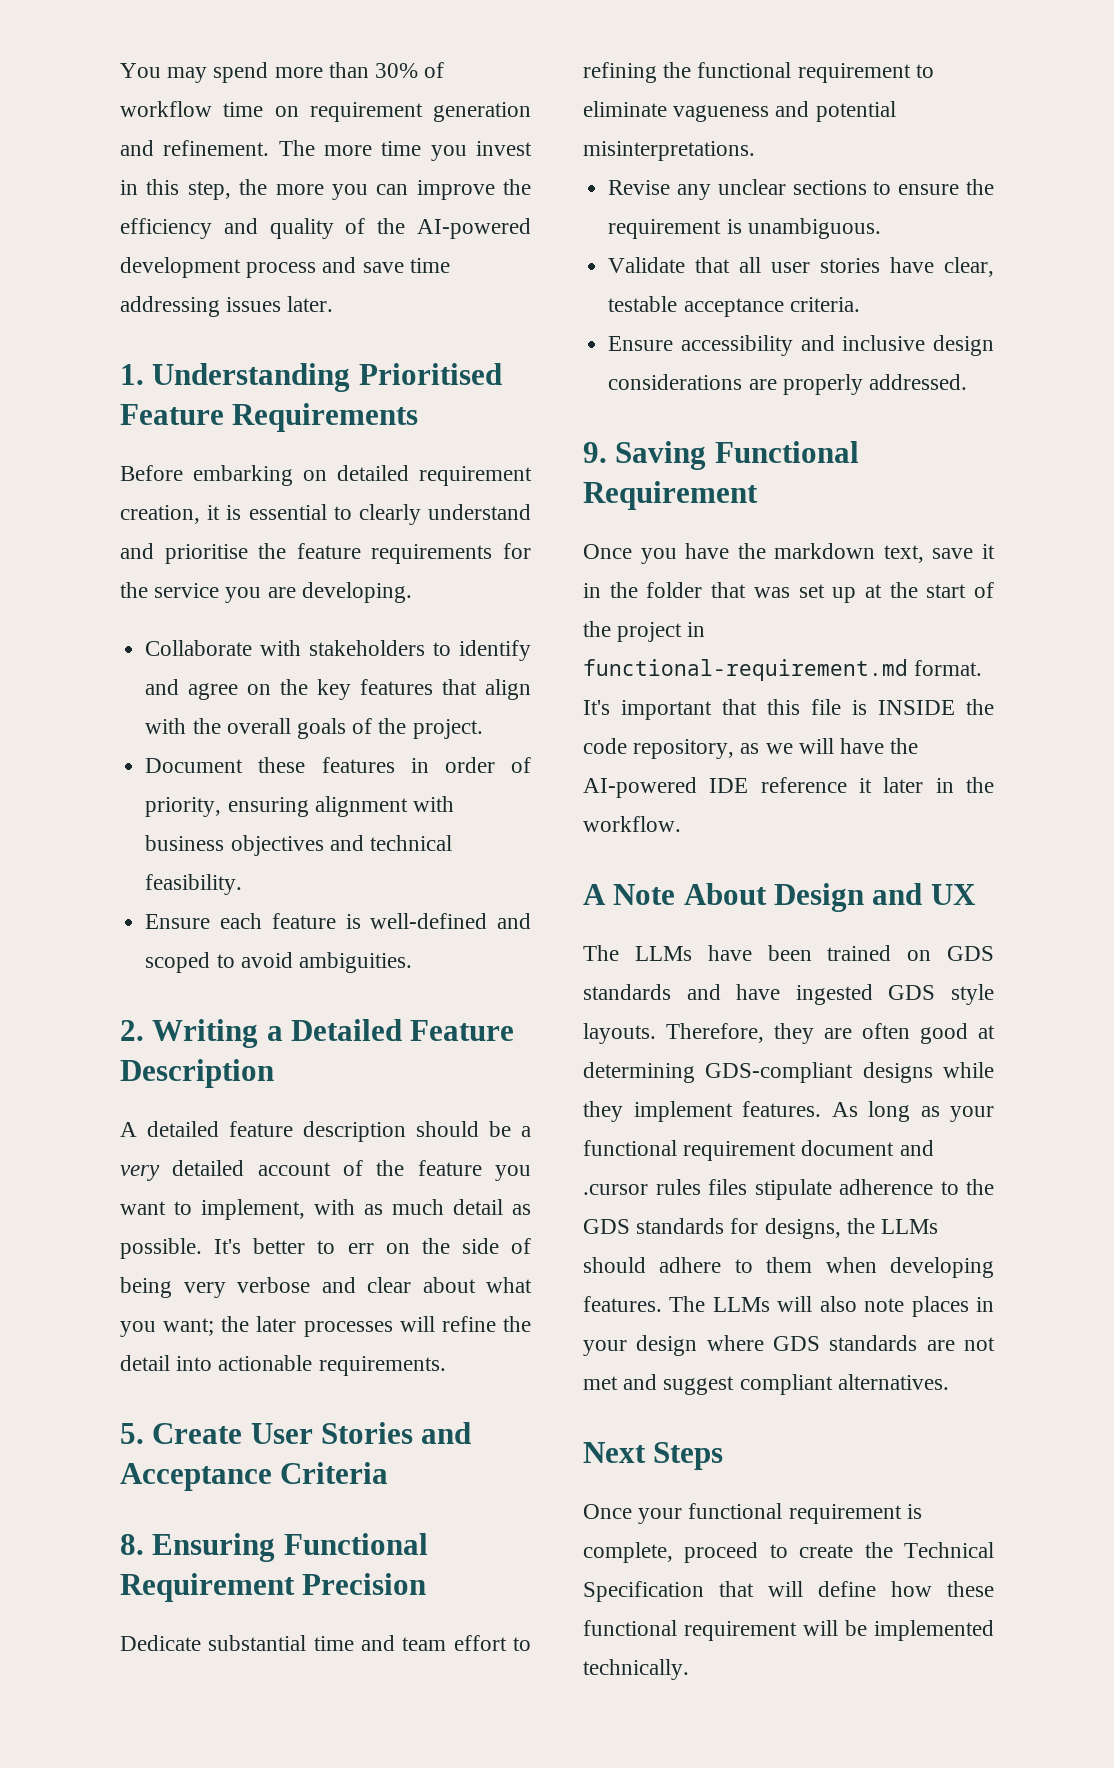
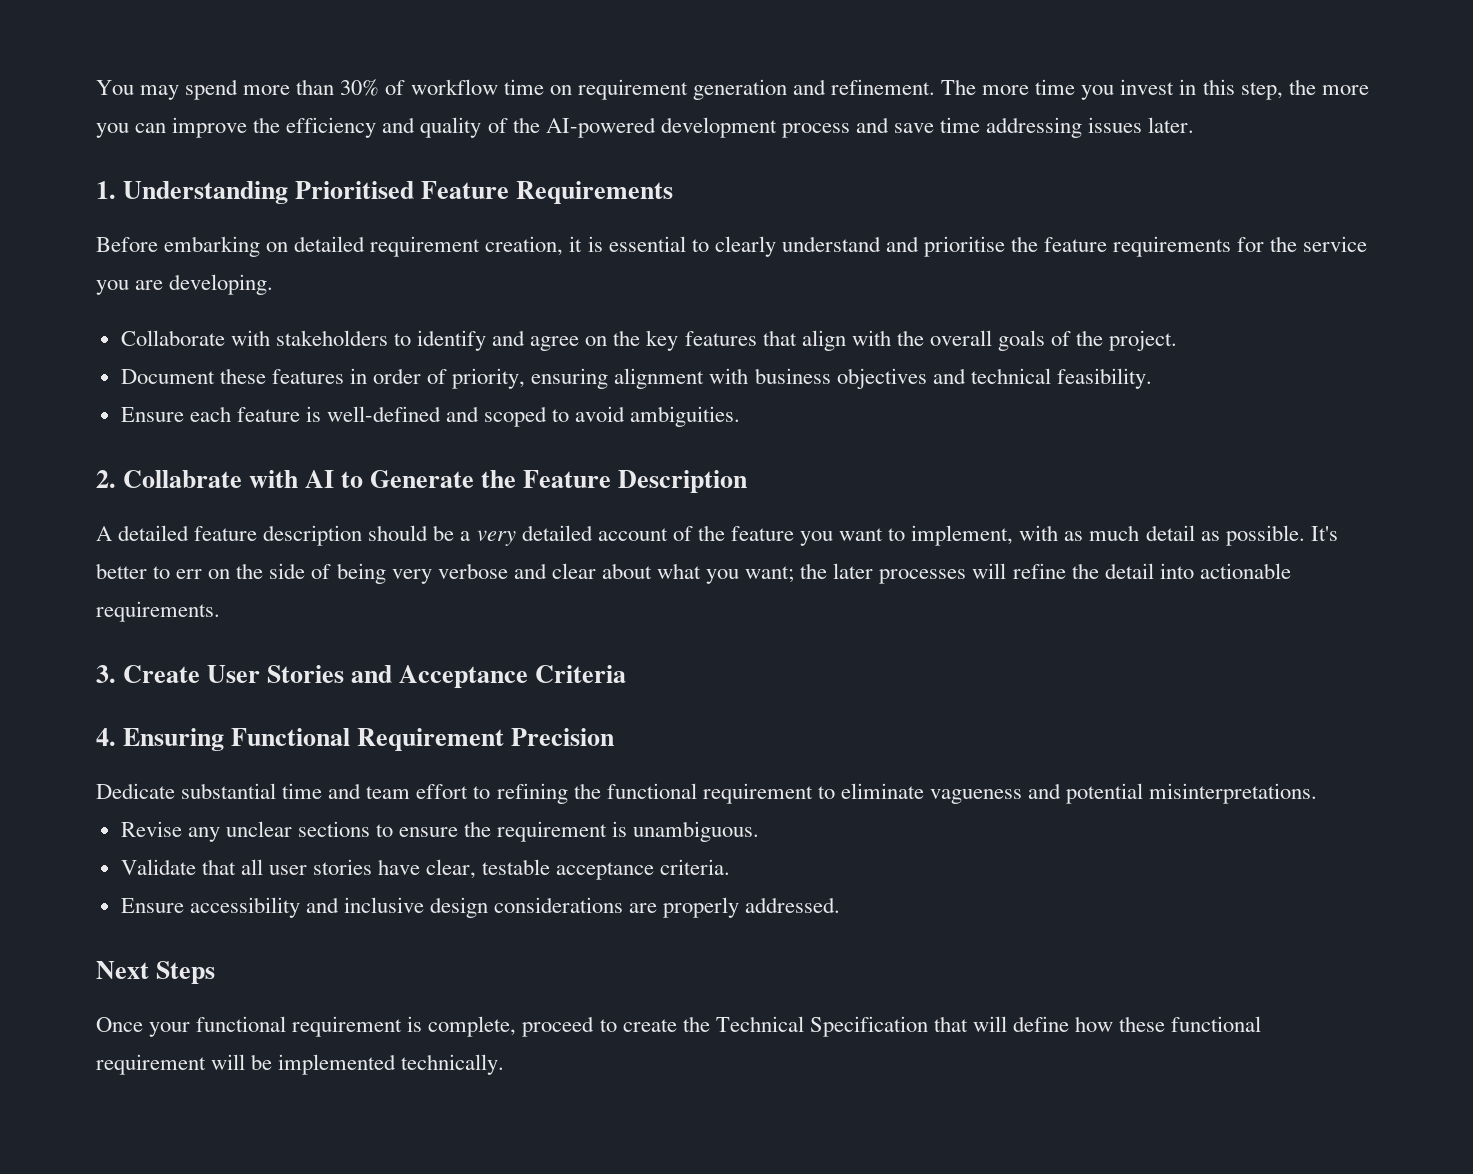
- 2. Writing a Detailed Feature Description
+ 2. Collabrate with AI to Generate the Feature Description
- 5. Create User Stories and Acceptance Criteria
+ 3. Create User Stories and Acceptance Criteria
- 8. Ensuring Functional Requirement Precision
+ 4. Ensuring Functional Requirement Precision
- 9. Saving Functional Requirement
- Once you have the markdown text, save it in the folder that was set up at the start of the project in functional-requirement.md format. It's important that this file is INSIDE the code repository, as we will have the AI-powered IDE reference it later in the workflow.
- A Note About Design and UX
- The LLMs have been trained on GDS standards and have ingested GDS style layouts. Therefore, they are often good at determining GDS-compliant designs while they implement features. As long as your functional requirement document and .cursor rules files stipulate adherence to the GDS standards for designs, the LLMs should adhere to them when developing features. The LLMs will also note places in your design where GDS standards are not met and suggest compliant alternatives.

